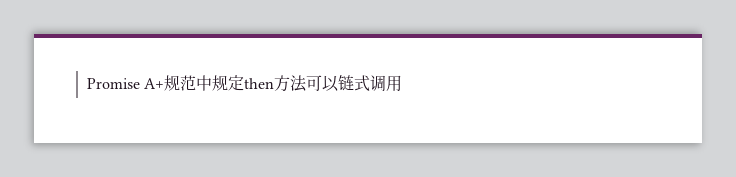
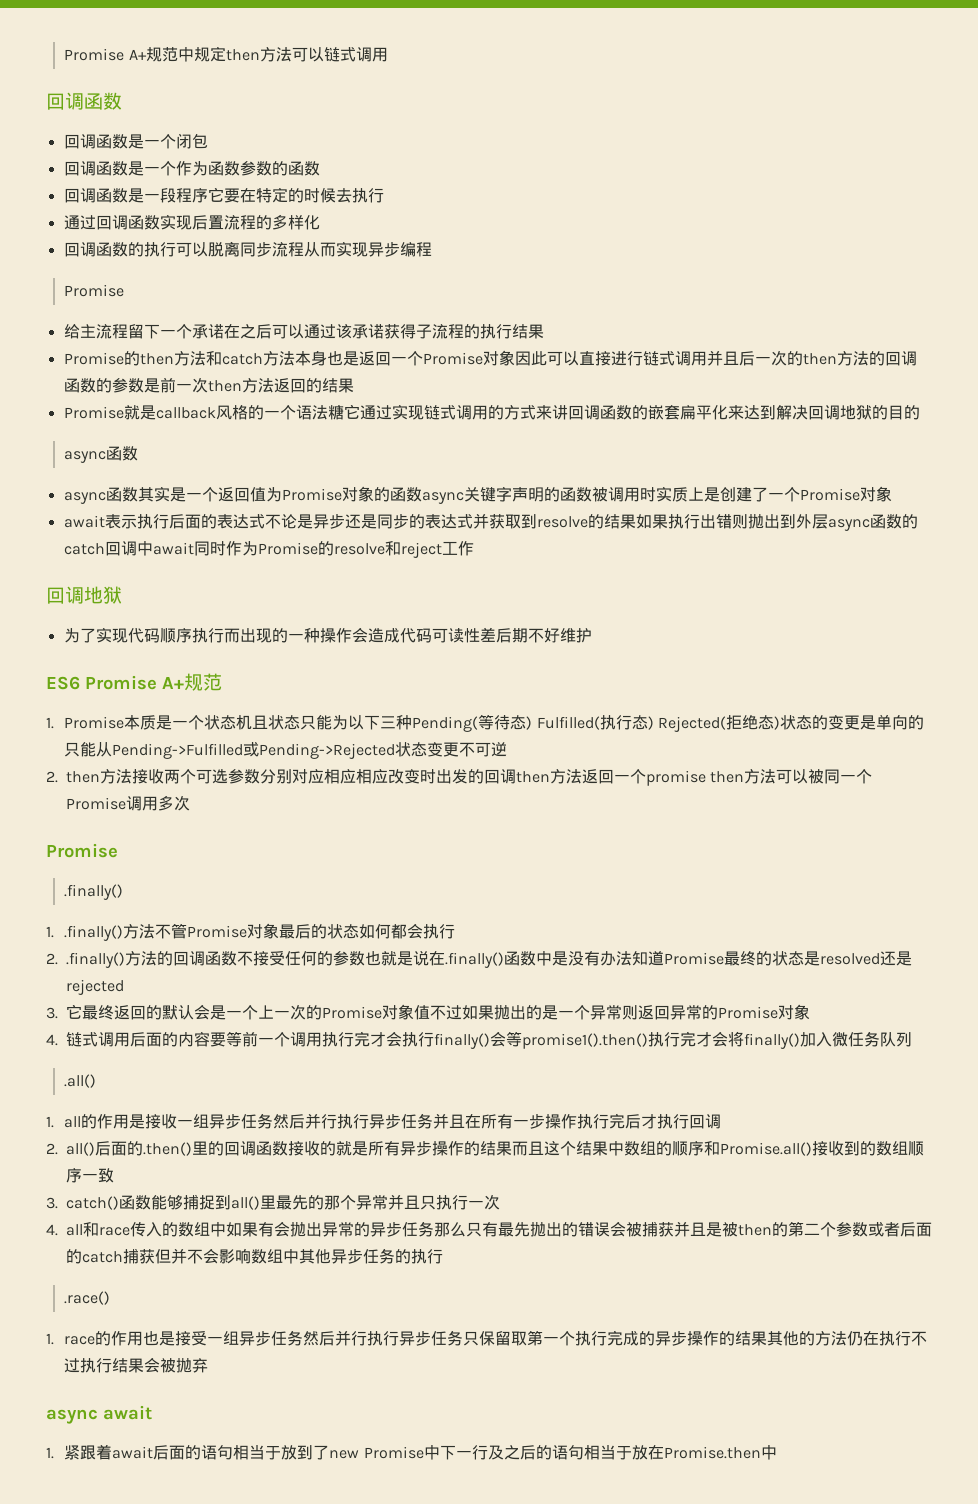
  Promise A+规范中规定then方法可以链式调用
+ 回调函数
+ 回调函数是一个闭包
+ 回调函数是一个作为函数参数的函数
+ 回调函数是一段程序它要在特定的时候去执行
+ 通过回调函数实现后置流程的多样化
+ 回调函数的执行可以脱离同步流程从而实现异步编程
+ Promise
+ 给主流程留下一个承诺在之后可以通过该承诺获得子流程的执行结果
+ Promise的then方法和catch方法本身也是返回一个Promise对象因此可以直接进行链式调用并且后一次的then方法的回调函数的参数是前一次then方法返回的结果
+ Promise就是callback风格的一个语法糖它通过实现链式调用的方式来讲回调函数的嵌套扁平化来达到解决回调地狱的目的
+ async函数
+ async函数其实是一个返回值为Promise对象的函数async关键字声明的函数被调用时实质上是创建了一个Promise对象
+ await表示执行后面的表达式不论是异步还是同步的表达式并获取到resolve的结果如果执行出错则抛出到外层async函数的catch回调中await同时作为Promise的resolve和reject工作
+ 回调地狱
+ 为了实现代码顺序执行而出现的一种操作会造成代码可读性差后期不好维护
+ ES6 Promise A+规范
+ 1. Promise本质是一个状态机且状态只能为以下三种Pending(等待态) Fulfilled(执行态) Rejected(拒绝态)状态的变更是单向的只能从Pending->Fulfilled或Pending->Rejected状态变更不可逆
+ 2. then方法接收两个可选参数分别对应相应相应改变时出发的回调then方法返回一个promise then方法可以被同一个Promise调用多次
+ Promise
+ .finally()
+ 1. .finally()方法不管Promise对象最后的状态如何都会执行
+ 2. .finally()方法的回调函数不接受任何的参数也就是说在.finally()函数中是没有办法知道Promise最终的状态是resolved还是rejected
+ 3.它最终返回的默认会是一个上一次的Promise对象值不过如果抛出的是一个异常则返回异常的Promise对象
+ 4.链式调用后面的内容要等前一个调用执行完才会执行finally()会等promise1().then()执行完才会将finally()加入微任务队列
+ .all()
+ 1. all的作用是接收一组异步任务然后并行执行异步任务并且在所有一步操作执行完后才执行回调
+ 2. all()后面的.then()里的回调函数接收的就是所有异步操作的结果而且这个结果中数组的顺序和Promise.all()接收到的数组顺序一致
+ 3. catch()函数能够捕捉到all()里最先的那个异常并且只执行一次
+ 4. all和race传入的数组中如果有会抛出异常的异步任务那么只有最先抛出的错误会被捕获并且是被then的第二个参数或者后面的catch捕获但并不会影响数组中其他异步任务的执行
+ .race()
+ 1. race的作用也是接受一组异步任务然后并行执行异步任务只保留取第一个执行完成的异步操作的结果其他的方法仍在执行不过执行结果会被抛弃
+ async await
+ 1.紧跟着await后面的语句相当于放到了new Promise中下一行及之后的语句相当于放在Promise.then中

